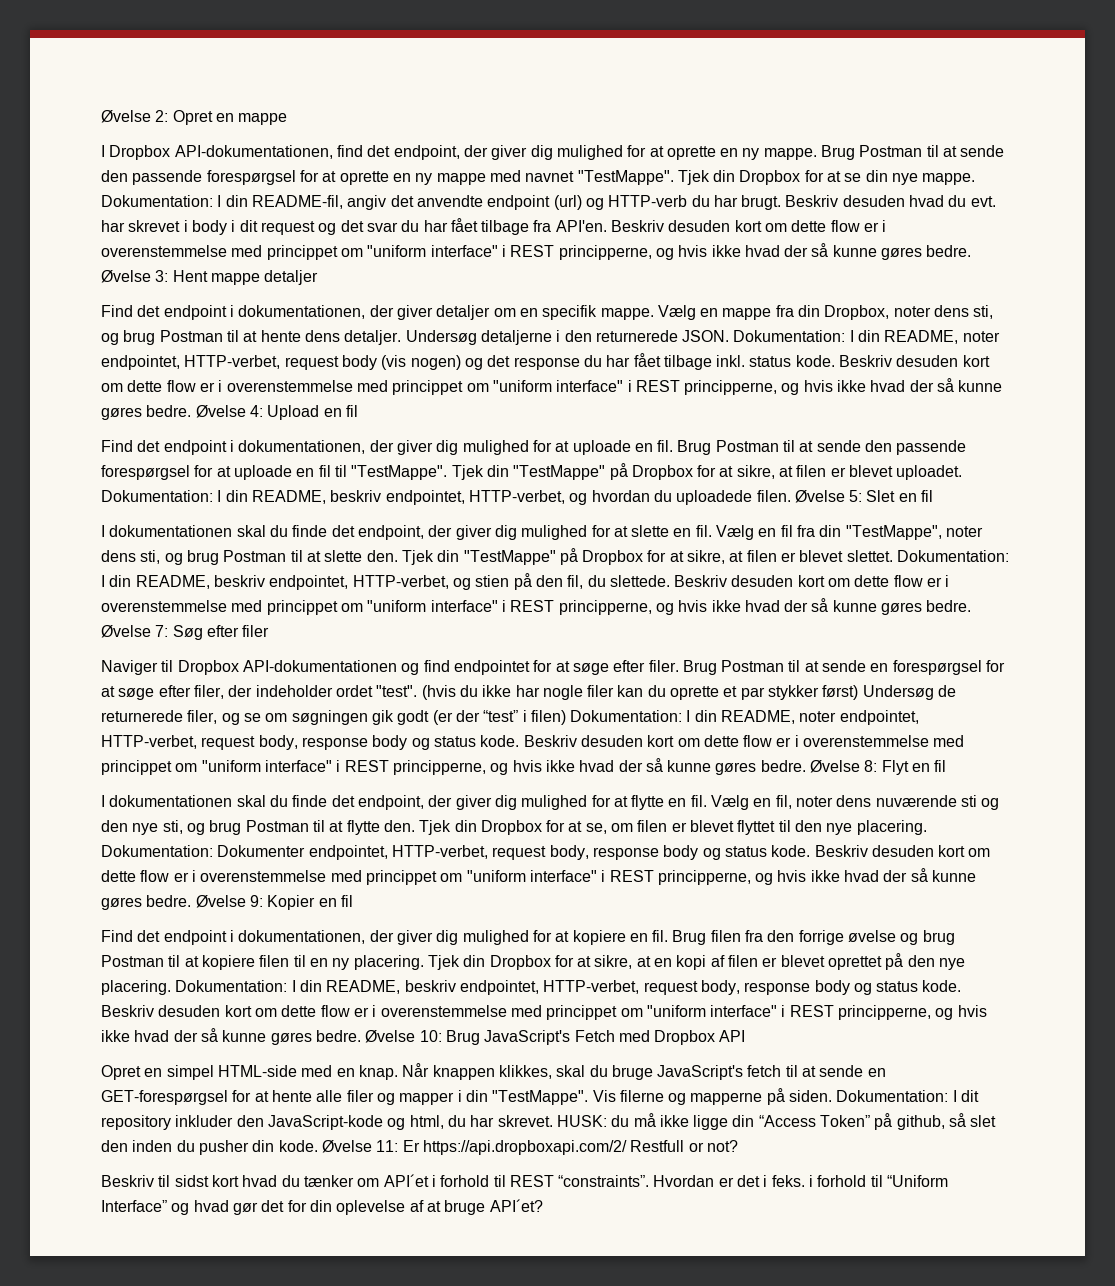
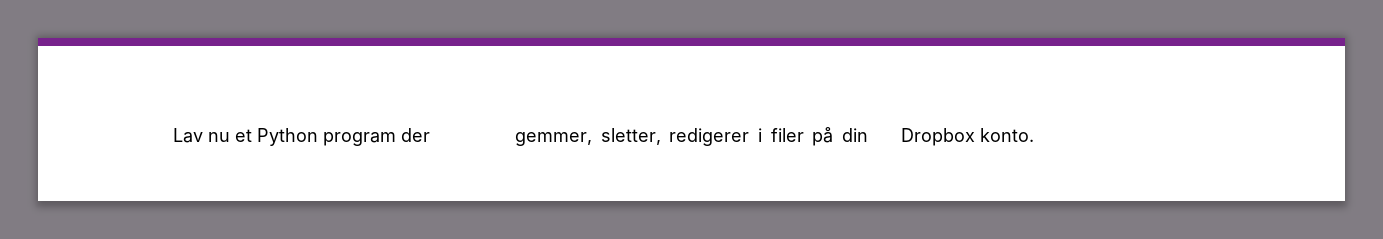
- Øvelse 2: Opret en mappe
- I Dropbox API-dokumentationen, find det endpoint, der giver dig mulighed for at oprette en ny mappe. Brug Postman til at sende den passende forespørgsel for at oprette en ny mappe med navnet "TestMappe". Tjek din Dropbox for at se din nye mappe. Dokumentation: I din README-fil, angiv det anvendte endpoint (url) og HTTP-verb du har brugt. Beskriv desuden hvad du evt. har skrevet i body i dit request og det svar du har fået tilbage fra API'en. Beskriv desuden kort om dette flow er i overenstemmelse med princippet om "uniform interface" i REST principperne, og hvis ikke hvad der så kunne gøres bedre. Øvelse 3: Hent mappe detaljer
- Find det endpoint i dokumentationen, der giver detaljer om en specifik mappe. Vælg en mappe fra din Dropbox, noter dens sti, og brug Postman til at hente dens detaljer. Undersøg detaljerne i den returnerede JSON. Dokumentation: I din README, noter endpointet, HTTP-verbet, request body (vis nogen) og det response du har fået tilbage inkl. status kode. Beskriv desuden kort om dette flow er i overenstemmelse med princippet om "uniform interface" i REST principperne, og hvis ikke hvad der så kunne gøres bedre. Øvelse 4: Upload en fil
- Find det endpoint i dokumentationen, der giver dig mulighed for at uploade en fil. Brug Postman til at sende den passende forespørgsel for at uploade en fil til "TestMappe". Tjek din "TestMappe" på Dropbox for at sikre, at filen er blevet uploadet. Dokumentation: I din README, beskriv endpointet, HTTP-verbet, og hvordan du uploadede filen. Øvelse 5: Slet en fil
- I dokumentationen skal du finde det endpoint, der giver dig mulighed for at slette en fil. Vælg en fil fra din "TestMappe", noter dens sti, og brug Postman til at slette den. Tjek din "TestMappe" på Dropbox for at sikre, at filen er blevet slettet. Dokumentation: I din README, beskriv endpointet, HTTP-verbet, og stien på den fil, du slettede. Beskriv desuden kort om dette flow er i overenstemmelse med princippet om "uniform interface" i REST principperne, og hvis ikke hvad der så kunne gøres bedre. Øvelse 7: Søg efter filer
- Naviger til Dropbox API-dokumentationen og find endpointet for at søge efter filer. Brug Postman til at sende en forespørgsel for at søge efter filer, der indeholder ordet "test". (hvis du ikke har nogle filer kan du oprette et par stykker først) Undersøg de returnerede filer, og se om søgningen gik godt (er der “test” i filen) Dokumentation: I din README, noter endpointet, HTTP-verbet, request body, response body og status kode. Beskriv desuden kort om dette flow er i overenstemmelse med princippet om "uniform interface" i REST principperne, og hvis ikke hvad der så kunne gøres bedre. Øvelse 8: Flyt en fil
- I dokumentationen skal du finde det endpoint, der giver dig mulighed for at flytte en fil. Vælg en fil, noter dens nuværende sti og den nye sti, og brug Postman til at flytte den. Tjek din Dropbox for at se, om filen er blevet flyttet til den nye placering. Dokumentation: Dokumenter endpointet, HTTP-verbet, request body, response body og status kode. Beskriv desuden kort om dette flow er i overenstemmelse med princippet om "uniform interface" i REST principperne, og hvis ikke hvad der så kunne gøres bedre. Øvelse 9: Kopier en fil
- Find det endpoint i dokumentationen, der giver dig mulighed for at kopiere en fil. Brug filen fra den forrige øvelse og brug Postman til at kopiere filen til en ny placering. Tjek din Dropbox for at sikre, at en kopi af filen er blevet oprettet på den nye placering. Dokumentation: I din README, beskriv endpointet, HTTP-verbet, request body, response body og status kode. Beskriv desuden kort om dette flow er i overenstemmelse med princippet om "uniform interface" i REST principperne, og hvis ikke hvad der så kunne gøres bedre. Øvelse 10: Brug JavaScript's Fetch med Dropbox API
- Opret en simpel HTML-side med en knap. Når knappen klikkes, skal du bruge JavaScript's fetch til at sende en GET-forespørgsel for at hente alle filer og mapper i din "TestMappe". Vis filerne og mapperne på siden. Dokumentation: I dit repository inkluder den JavaScript-kode og html, du har skrevet. HUSK: du må ikke ligge din “Access Token” på github, så slet den inden du pusher din kode. Øvelse 11: Er https://api.dropboxapi.com/2/ Restfull or not?
- Beskriv til sidst kort hvad du tænker om API´et i forhold til REST “constraints”. Hvordan er det i feks. i forhold til “Uniform Interface” og hvad gør det for din oplevelse af at bruge API´et?
+ Lav nu et Python program der gemmer, sletter, redigerer i filer på din Dropbox konto.

